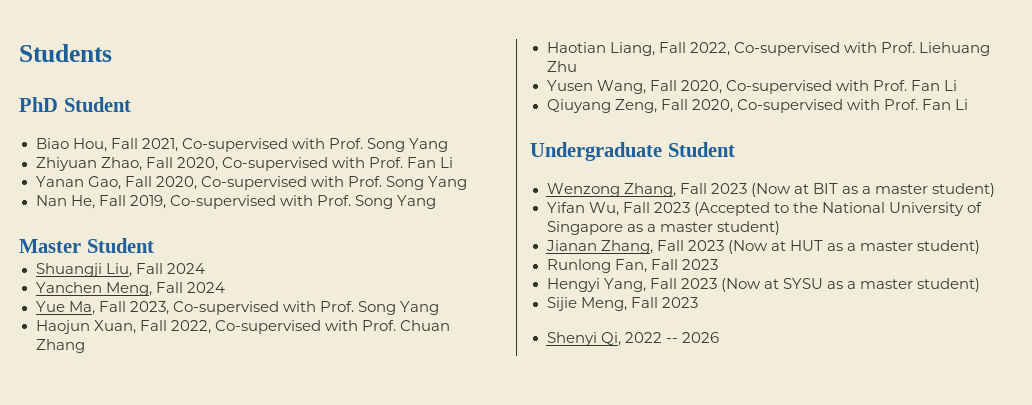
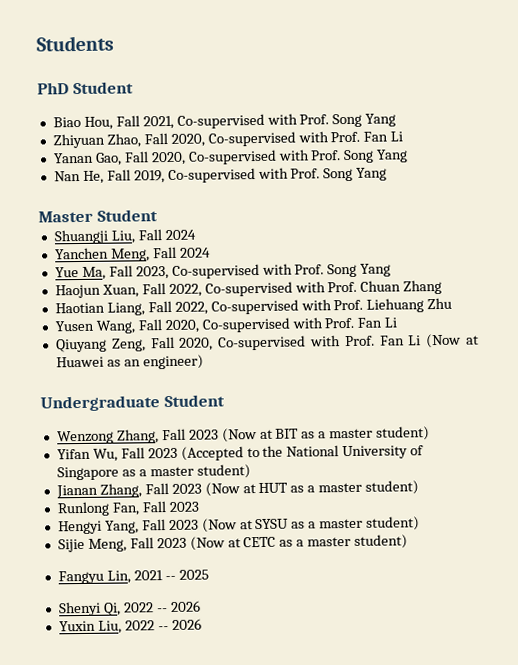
- Qiuyang Zeng, Fall 2020, Co-supervised with Prof. Fan Li
+ Qiuyang Zeng, Fall 2020, Co-supervised with Prof. Fan Li (Now at Huawei as an engineer)
- Sijie Meng, Fall 2023
+ Sijie Meng, Fall 2023 (Now at CETC as a master student)
+ Fangyu Lin, 2021 -- 2025
+ Yuxin Liu, 2022 -- 2026

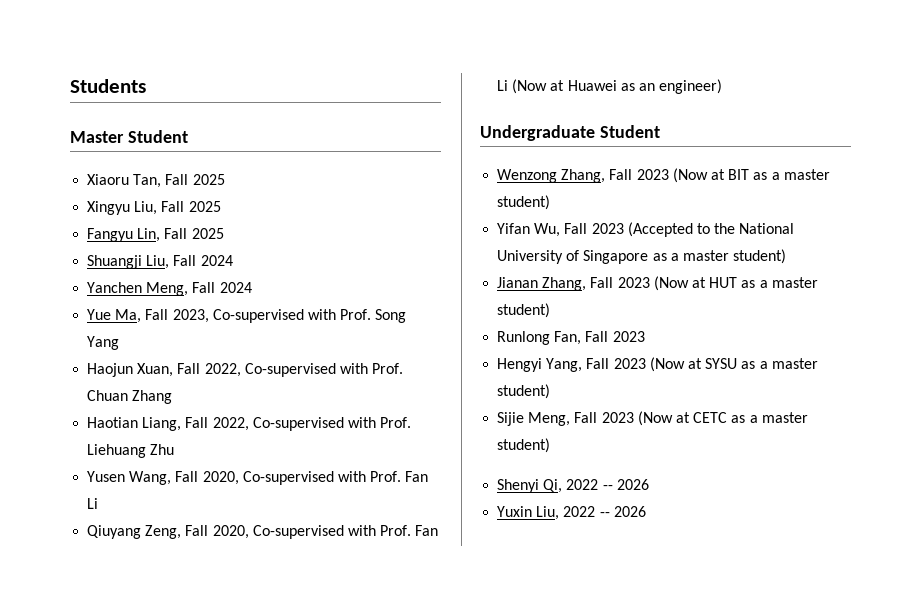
- PhD Student
- Biao Hou, Fall 2021, Co-supervised with Prof. Song Yang
- Zhiyuan Zhao, Fall 2020, Co-supervised with Prof. Fan Li
- Yanan Gao, Fall 2020, Co-supervised with Prof. Song Yang
- Nan He, Fall 2019, Co-supervised with Prof. Song Yang
  Master Student
+ Xiaoru Tan, Fall 2025
+ Xingyu Liu, Fall 2025
+ Fangyu Lin, Fall 2025
- Fangyu Lin, 2021 -- 2025

